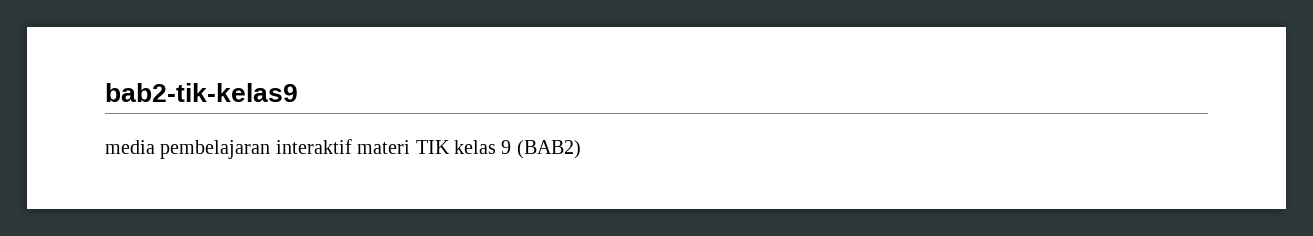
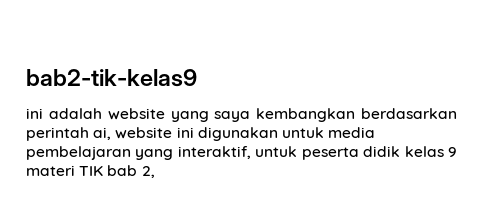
- media pembelajaran interaktif materi TIK kelas 9 (BAB2)
+ ini adalah website yang saya kembangkan berdasarkan perintah ai, website ini digunakan untuk media pembelajaran yang interaktif, untuk peserta didik kelas 9 materi TIK bab 2,

